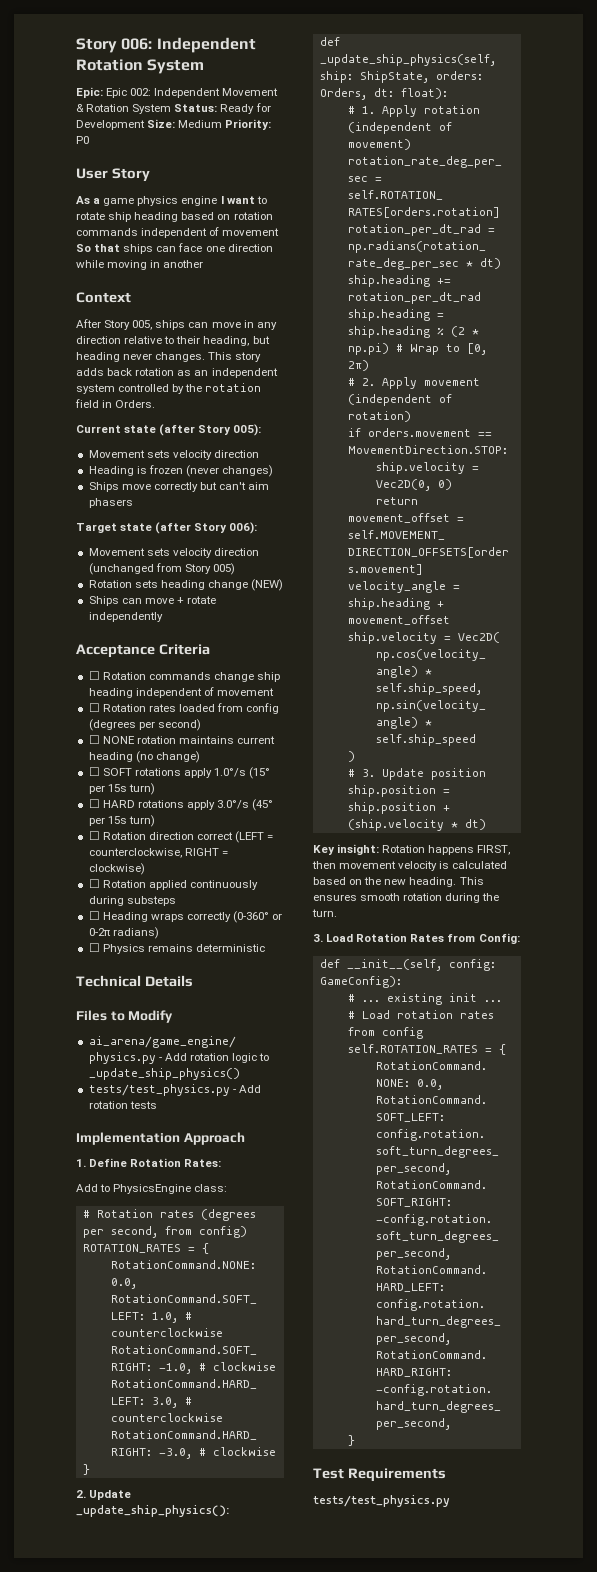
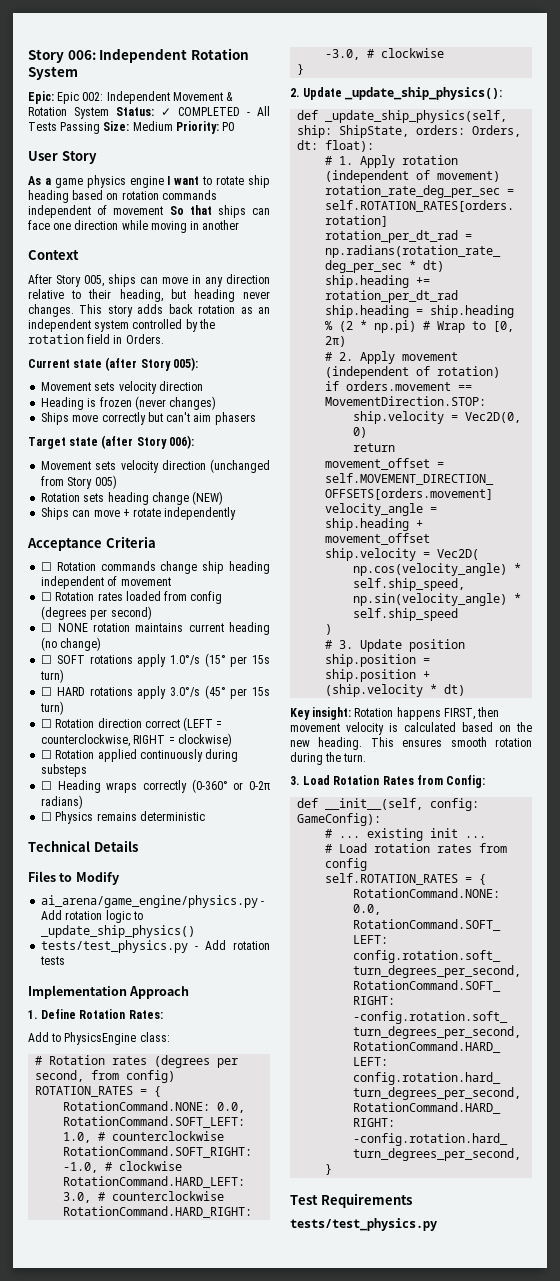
- Epic: Epic 002: Independent Movement & Rotation System Status: Ready for Development Size: Medium Priority: P0
+ Epic: Epic 002: Independent Movement & Rotation System Status: ✓ COMPLETED - All Tests Passing Size: Medium Priority: P0

